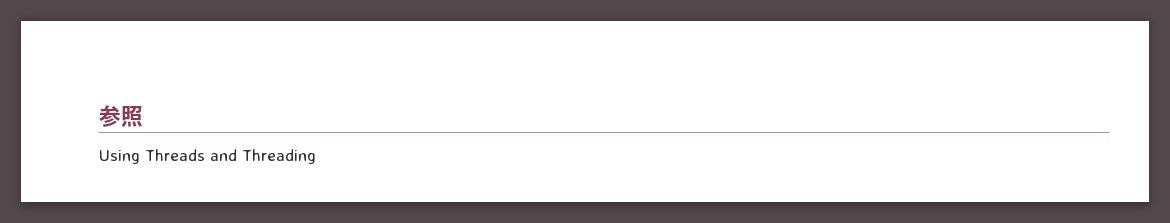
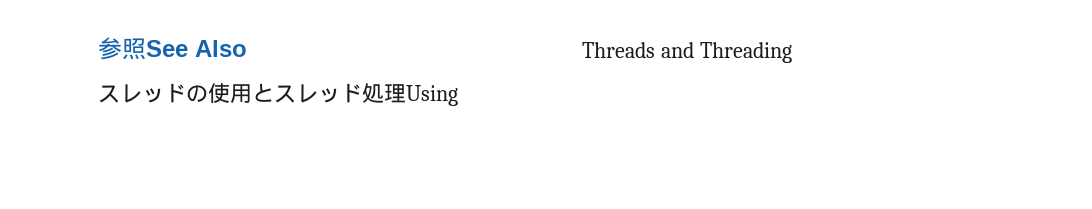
- 参照
- Using Threads and Threading
+ 参照See Also
+ スレッドの使用とスレッド処理Using Threads and Threading

